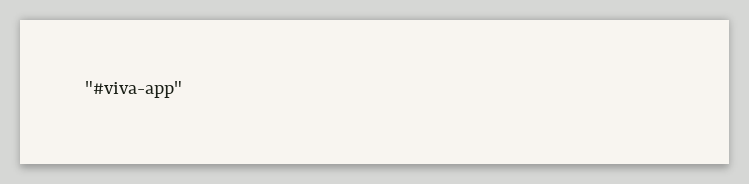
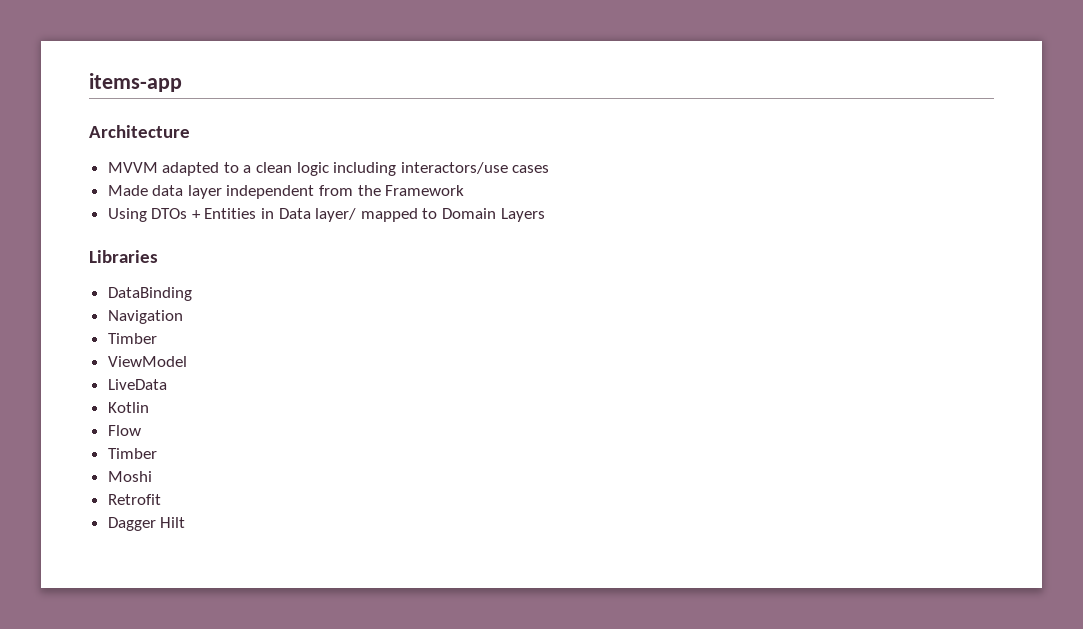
- "#viva-app"
+ items-app
+ Architecture
+ MVVM adapted to a clean logic including interactors/use cases
+ Made data layer independent from the Framework
+ Using DTOs + Entities in Data layer/ mapped to Domain Layers
+ Libraries
+ DataBinding
+ Navigation
+ Timber
+ ViewModel
+ LiveData
+ Kotlin
+ Flow
+ Timber
+ Moshi
+ Retrofit
+ Dagger Hilt

